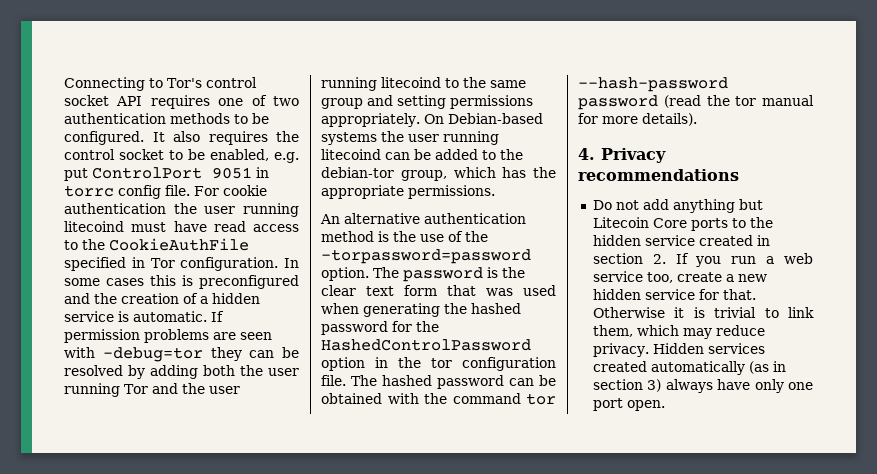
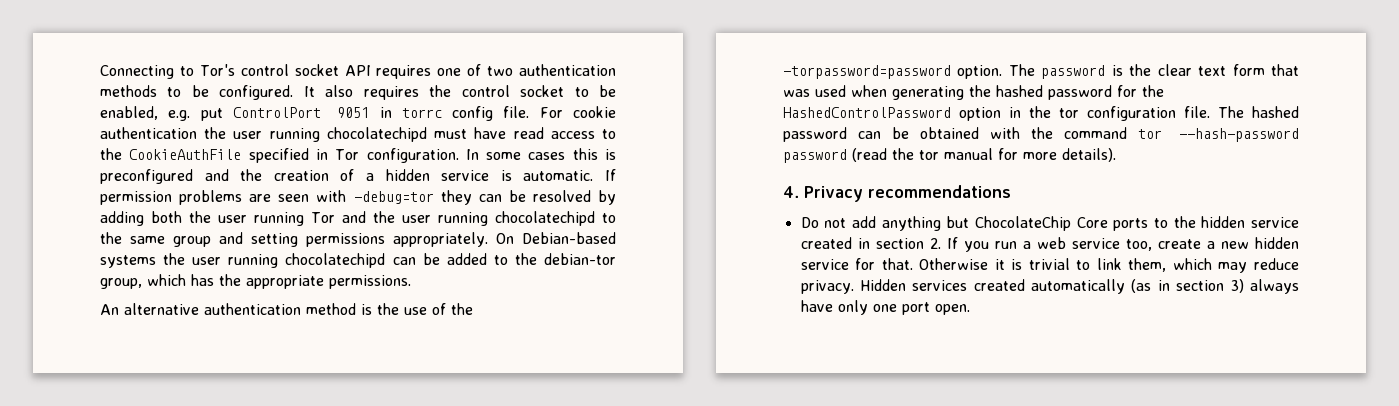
- For cookie authentication the user running litecoind must have read access to the CookieAuthFile specified in Tor configuration.
+ For cookie authentication the user running chocolatechipd must have read access to the CookieAuthFile specified in Tor configuration.
- If permission problems are seen with -debug=tor they can be resolved by adding both the user running Tor and the user running litecoind to the same group and setting permissions appropriately.
+ If permission problems are seen with -debug=tor they can be resolved by adding both the user running Tor and the user running chocolatechipd to the same group and setting permissions appropriately.
- On Debian-based systems the user running litecoind can be added to the debian-tor group, which has the appropriate permissions.
+ On Debian-based systems the user running chocolatechipd can be added to the debian-tor group, which has the appropriate permissions.
- Do not add anything but Litecoin Core ports to the hidden service created in section 2. If you run a web service too, create a new hidden service for that.
+ Do not add anything but ChocolateChip Core ports to the hidden service created in section 2. If you run a web service too, create a new hidden service for that.

